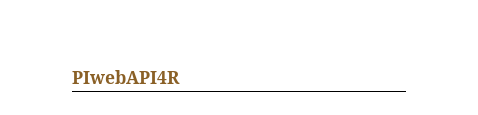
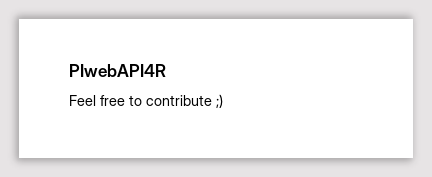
+ Feel free to contribute ;)

